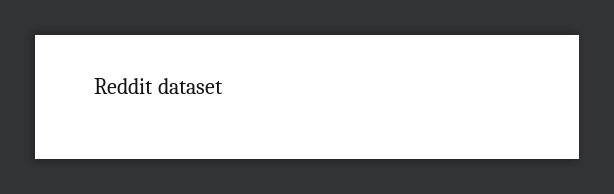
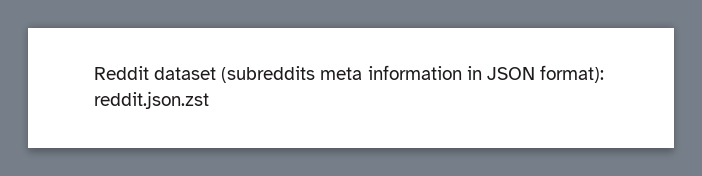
- Reddit dataset
+ Reddit dataset (subreddits meta information in JSON format): reddit.json.zst

